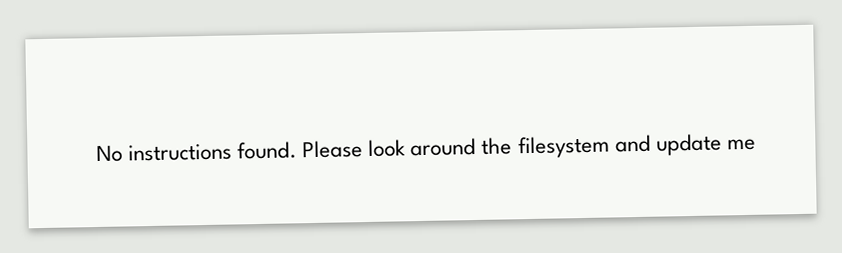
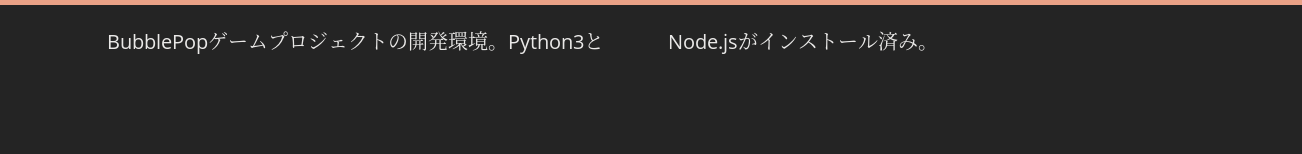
- No instructions found. Please look around the filesystem and update me
+ BubblePopゲームプロジェクトの開発環境。Python3とNode.jsがインストール済み。

